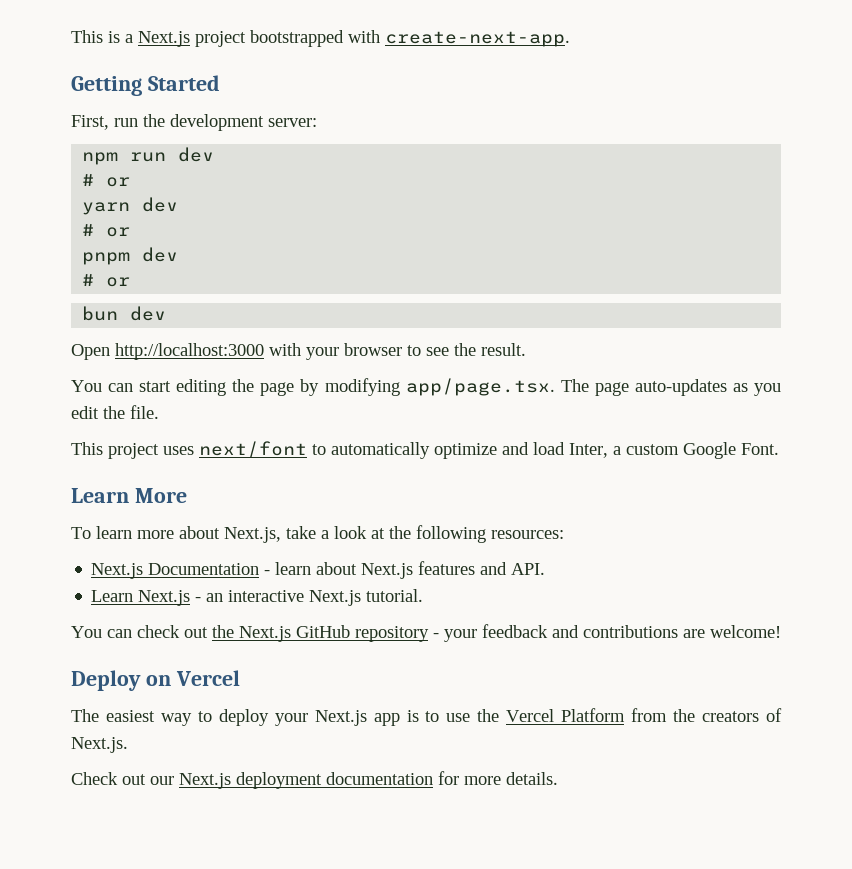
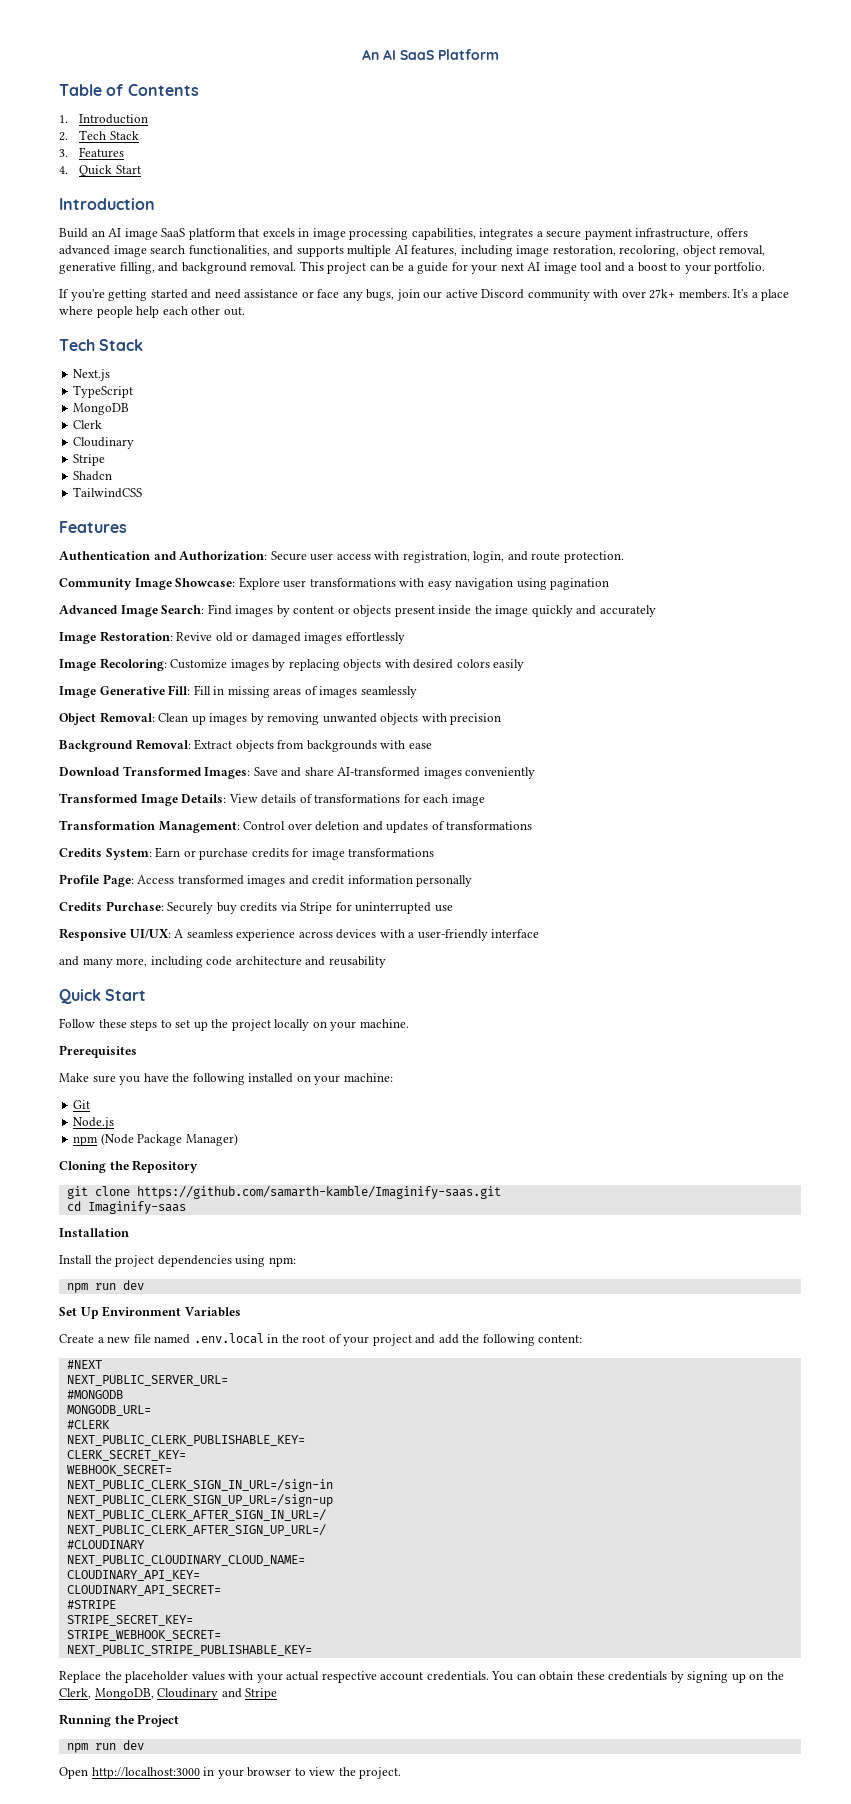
- This is a Next.js project bootstrapped with create-next-app.
- Getting Started
- First, run the development server:
+ An AI SaaS Platform
+ Table of Contents
+ 1. Introduction
+ 2. Tech Stack
+ 3. Features
+ 4. Quick Start
+ Introduction
+ Build an AI image SaaS platform that excels in image processing capabilities, integrates a secure payment infrastructure, offers advanced image search functionalities, and supports multiple AI features, including image restoration, recoloring, object removal, generative filling, and background removal. This project can be a guide for your next AI image tool and a boost to your portfolio.
+ If you're getting started and need assistance or face any bugs, join our active Discord community with over 27k+ members. It's a place where people help each other out.
+ Tech Stack
+ Next.js
+ TypeScript
+ MongoDB
+ Clerk
+ Cloudinary
+ Stripe
+ Shadcn
+ TailwindCSS
+ Features
+ Authentication and Authorization: Secure user access with registration, login, and route protection.
+ Community Image Showcase: Explore user transformations with easy navigation using pagination
+ Advanced Image Search: Find images by content or objects present inside the image quickly and accurately
+ Image Restoration: Revive old or damaged images effortlessly
+ Image Recoloring: Customize images by replacing objects with desired colors easily
+ Image Generative Fill: Fill in missing areas of images seamlessly
+ Object Removal: Clean up images by removing unwanted objects with precision
+ Background Removal: Extract objects from backgrounds with ease
+ Download Transformed Images: Save and share AI-transformed images conveniently
+ Transformed Image Details: View details of transformations for each image
+ Transformation Management: Control over deletion and updates of transformations
+ Credits System: Earn or purchase credits for image transformations
+ Profile Page: Access transformed images and credit information personally
+ Credits Purchase: Securely buy credits via Stripe for uninterrupted use
+ Responsive UI/UX: A seamless experience across devices with a user-friendly interface
+ and many more, including code architecture and reusability
+ Quick Start
+ Follow these steps to set up the project locally on your machine.
+ Prerequisites
+ Make sure you have the following installed on your machine:
+ Git
+ Node.js
+ npm (Node Package Manager)
+ Cloning the Repository
+ git clone https://github.com/samarth-kamble/Imaginify-saas.git
+ cd Imaginify-saas
+ Installation
+ Install the project dependencies using npm:
  npm run dev
- # or
- yarn dev
- # or
- pnpm dev
- # or
- bun dev
+ Set Up Environment Variables
+ Create a new file named .env.local in the root of your project and add the following content:
+ #NEXT
+ NEXT_PUBLIC_SERVER_URL=
+ #MONGODB
+ MONGODB_URL=
+ #CLERK
+ NEXT_PUBLIC_CLERK_PUBLISHABLE_KEY=
+ CLERK_SECRET_KEY=
+ WEBHOOK_SECRET=
+ NEXT_PUBLIC_CLERK_SIGN_IN_URL=/sign-in
+ NEXT_PUBLIC_CLERK_SIGN_UP_URL=/sign-up
+ NEXT_PUBLIC_CLERK_AFTER_SIGN_IN_URL=/
+ NEXT_PUBLIC_CLERK_AFTER_SIGN_UP_URL=/
+ #CLOUDINARY
+ NEXT_PUBLIC_CLOUDINARY_CLOUD_NAME=
+ CLOUDINARY_API_KEY=
+ CLOUDINARY_API_SECRET=
+ #STRIPE
+ STRIPE_SECRET_KEY=
+ STRIPE_WEBHOOK_SECRET=
+ NEXT_PUBLIC_STRIPE_PUBLISHABLE_KEY=
+ Replace the placeholder values with your actual respective account credentials. You can obtain these credentials by signing up on the Clerk, MongoDB, Cloudinary and Stripe
+ Running the Project
+ npm run dev
- Open http://localhost:3000 with your browser to see the result.
- You can start editing the page by modifying app/page.tsx. The page auto-updates as you edit the file.
- This project uses next/font to automatically optimize and load Inter, a custom Google Font.
- Learn More
- To learn more about Next.js, take a look at the following resources:
- Next.js Documentation - learn about Next.js features and API.
- Learn Next.js - an interactive Next.js tutorial.
- You can check out the Next.js GitHub repository - your feedback and contributions are welcome!
- Deploy on Vercel
- The easiest way to deploy your Next.js app is to use the Vercel Platform from the creators of Next.js.
- Check out our Next.js deployment documentation for more details.
+ Open http://localhost:3000 in your browser to view the project.

